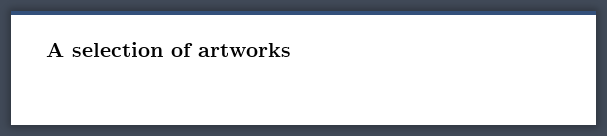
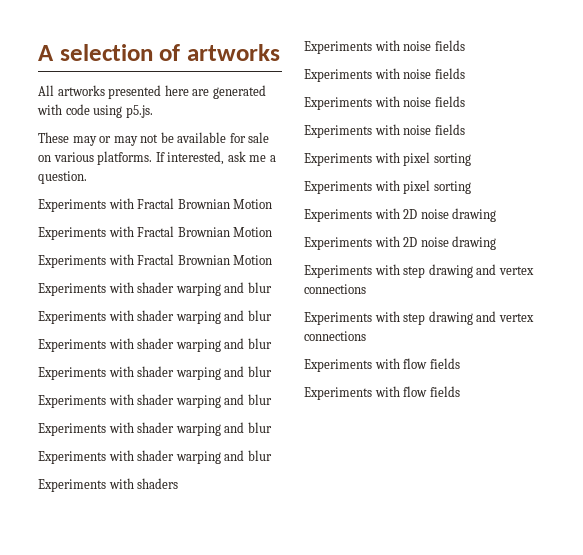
+ All artworks presented here are generated with code using p5.js.
+ These may or may not be available for sale on various platforms. If interested, ask me a question.
+ Experiments with Fractal Brownian Motion
+ Experiments with Fractal Brownian Motion
+ Experiments with Fractal Brownian Motion
+ Experiments with shader warping and blur
+ Experiments with shader warping and blur
+ Experiments with shader warping and blur
+ Experiments with shader warping and blur
+ Experiments with shader warping and blur
+ Experiments with shader warping and blur
+ Experiments with shader warping and blur
+ Experiments with shaders
+ Experiments with noise fields
+ Experiments with noise fields
+ Experiments with noise fields
+ Experiments with noise fields
+ Experiments with pixel sorting
+ Experiments with pixel sorting
+ Experiments with 2D noise drawing
+ Experiments with 2D noise drawing
+ Experiments with step drawing and vertex connections
+ Experiments with step drawing and vertex connections
+ Experiments with flow fields
+ Experiments with flow fields

